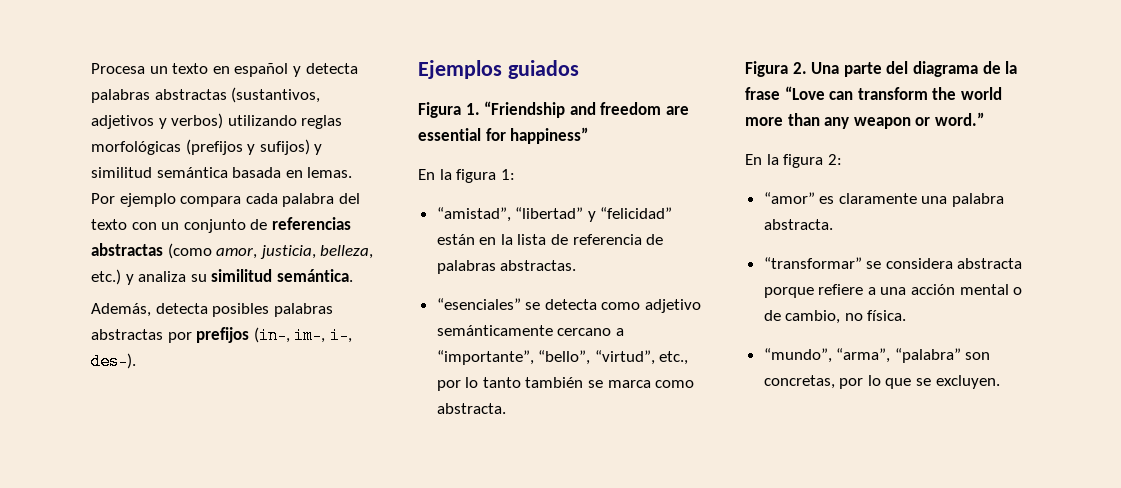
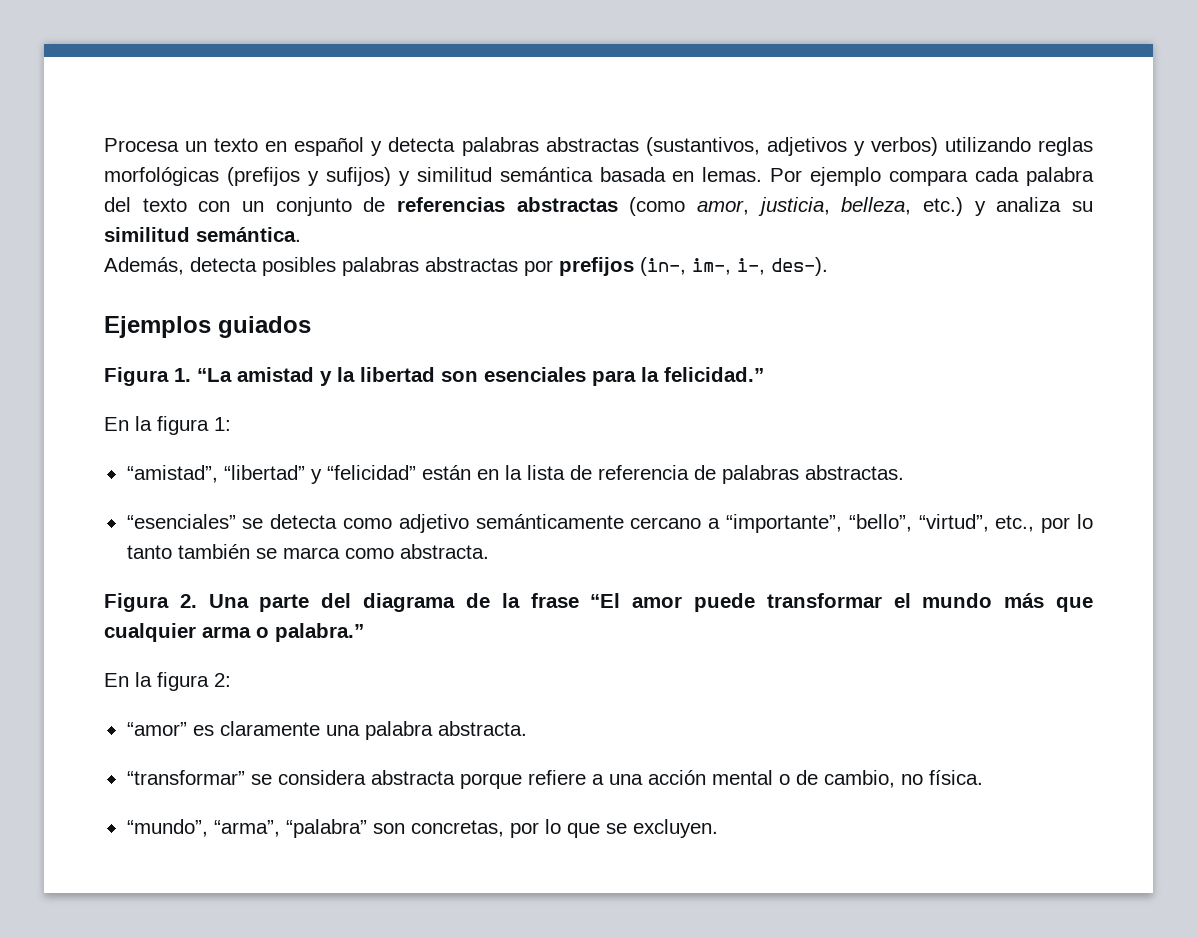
- Figura 1. “Friendship and freedom are essential for happiness”
+ Figura 1. “La amistad y la libertad son esenciales para la felicidad.”
- Figura 2. Una parte del diagrama de la frase “Love can transform the world more than any weapon or word.”
+ Figura 2. Una parte del diagrama de la frase “El amor puede transformar el mundo más que cualquier arma o palabra.”

